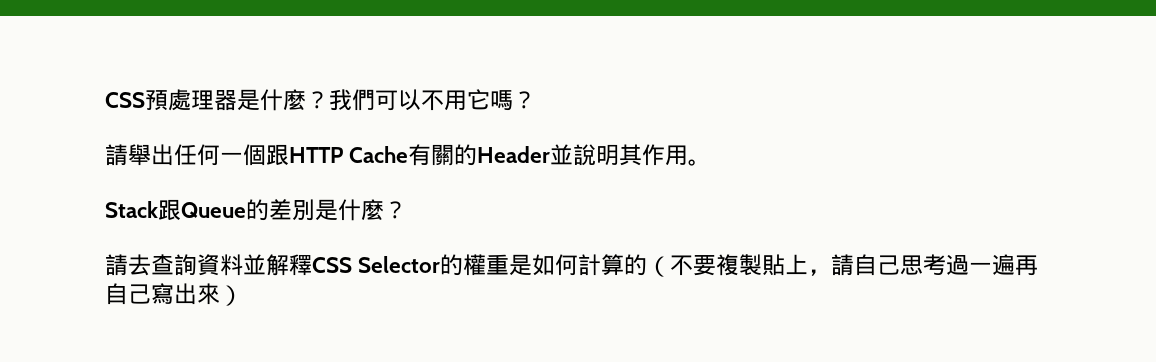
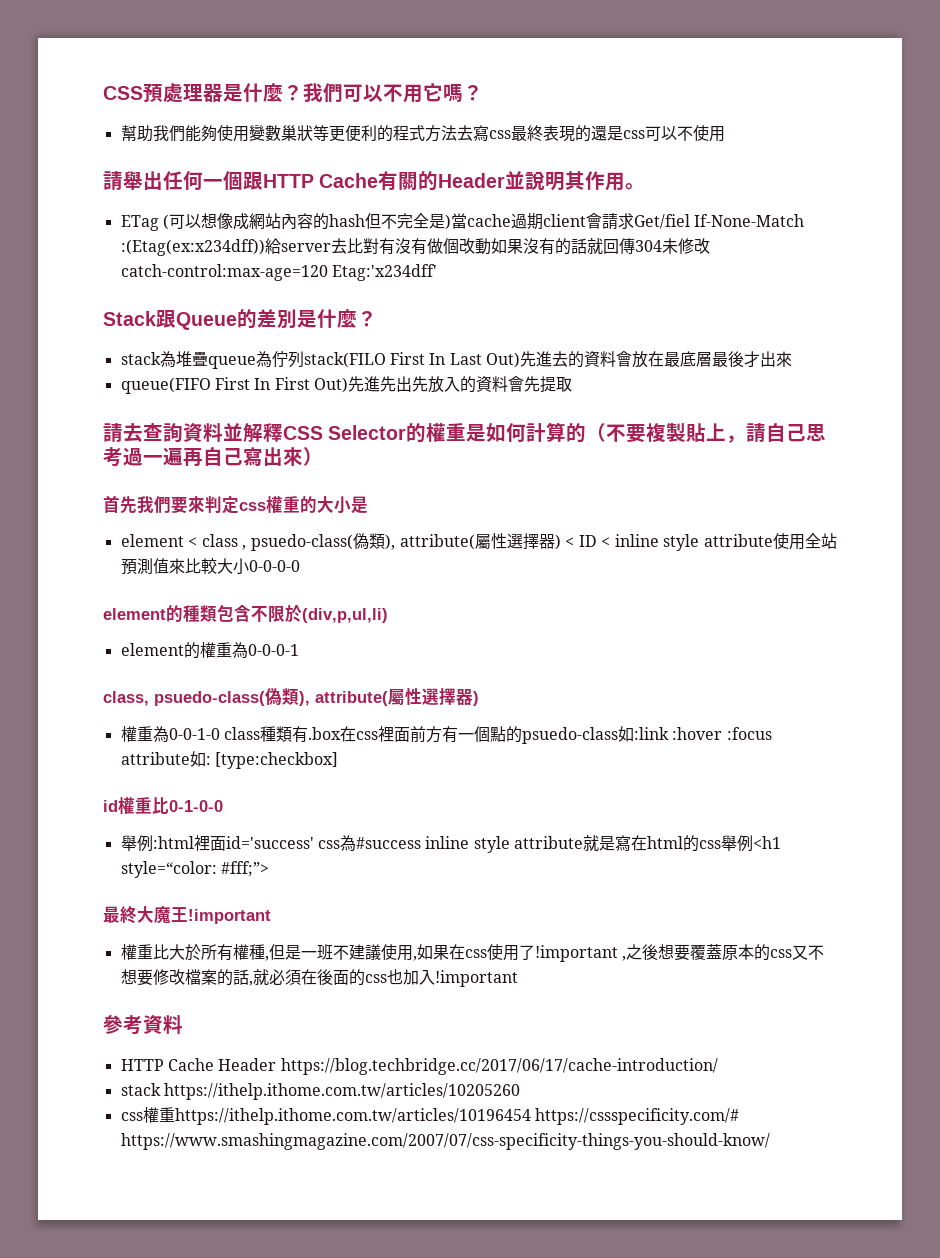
+ 幫助我們能夠使用變數巢狀等更便利的程式方法去寫css最終表現的還是css可以不使用
+ ETag (可以想像成網站內容的hash但不完全是)當cache過期client會請求Get/fiel If-None-Match :(Etag(ex:x234dff))給server去比對有沒有做個改動如果沒有的話就回傳304未修改catch-control:max-age=120 Etag:'x234dff'
+ stack為堆疊queue為佇列stack(FILO First In Last Out)先進去的資料會放在最底層最後才出來
+ queue(FIFO First In First Out)先進先出先放入的資料會先提取
+ 首先我們要來判定css權重的大小是
+ element < class , psuedo-class(偽類), attribute(屬性選擇器) < ID < inline style attribute使用全站預測值來比較大小0-0-0-0
+ element的種類包含不限於(div,p,ul,li)
+ element的權重為0-0-0-1
+ class, psuedo-class(偽類), attribute(屬性選擇器)
+ 權重為0-0-1-0 class種類有.box在css裡面前方有一個點的psuedo-class如:link :hover :focus attribute如: [type:checkbox]
+ id權重比0-1-0-0
+ 舉例:html裡面id='success' css為#success inline style attribute就是寫在html的css舉例<h1 style=“color: #fff;”>
+ 最終大魔王!important
+ 權重比大於所有權種,但是一班不建議使用,如果在css使用了!important ,之後想要覆蓋原本的css又不想要修改檔案的話,就必須在後面的css也加入!important
+ 參考資料
+ HTTP Cache Header https://blog.techbridge.cc/2017/06/17/cache-introduction/
+ stack https://ithelp.ithome.com.tw/articles/10205260
+ css權重https://ithelp.ithome.com.tw/articles/10196454 https://cssspecificity.com/# https://www.smashingmagazine.com/2007/07/css-specificity-things-you-should-know/

